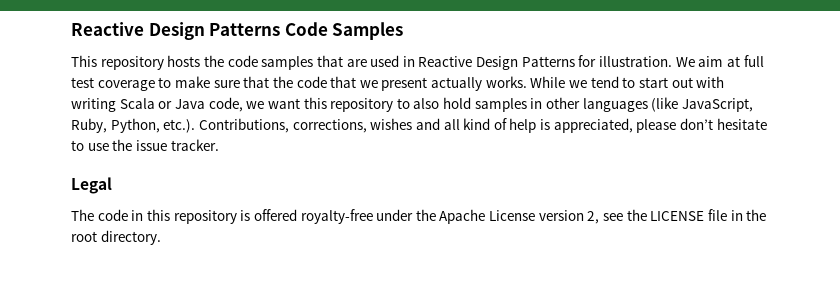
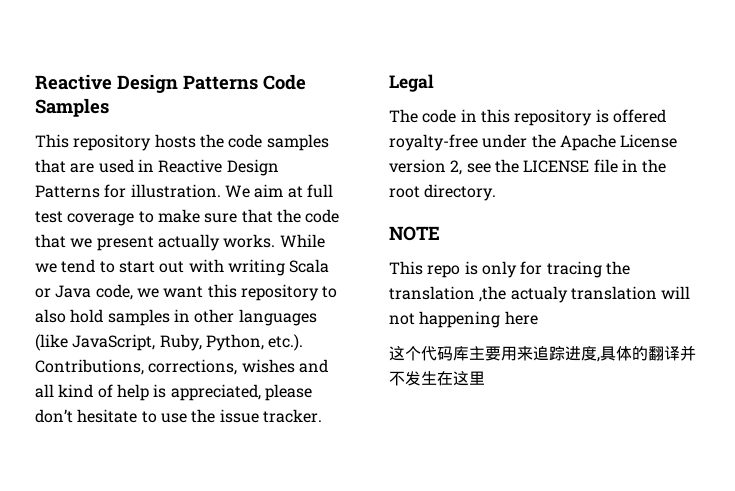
+ NOTE
+ This repo is only for tracing the translation ,the actualy translation will not happening here
+ 这个代码库主要用来追踪进度,具体的翻译并不发生在这里

